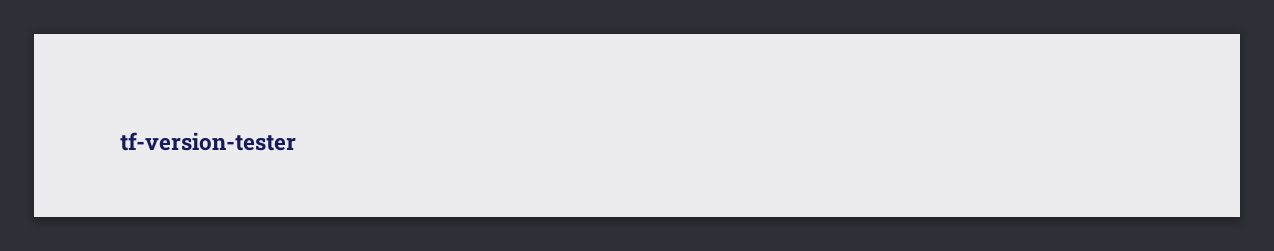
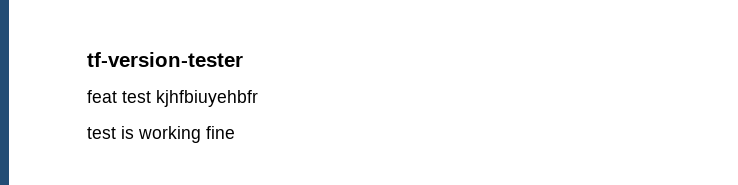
+ feat test kjhfbiuyehbfr
+ test is working fine

